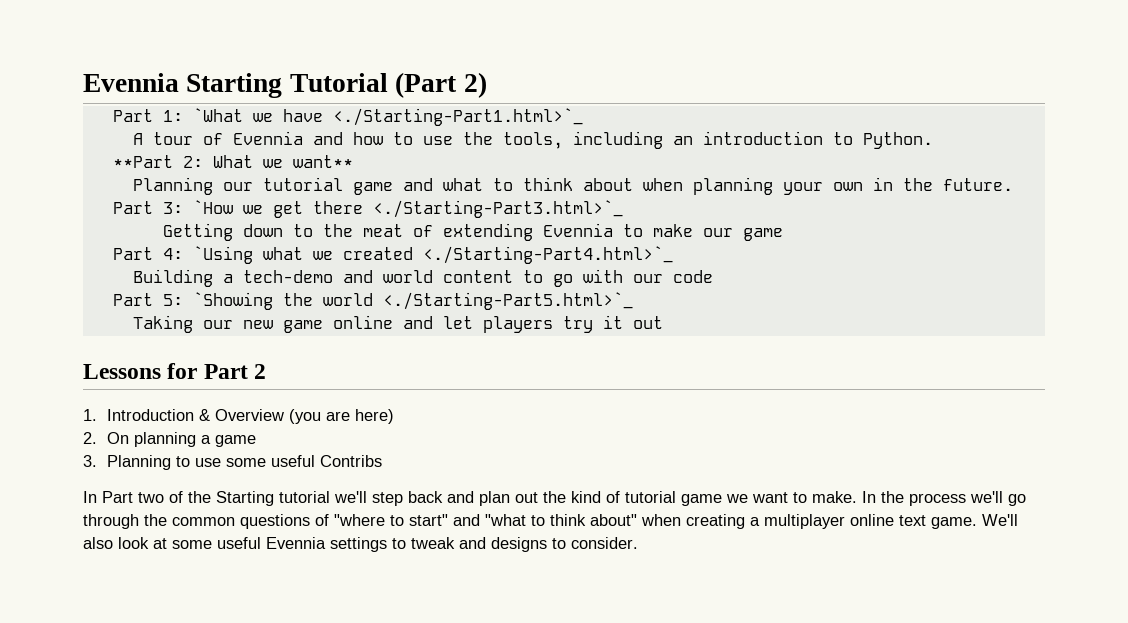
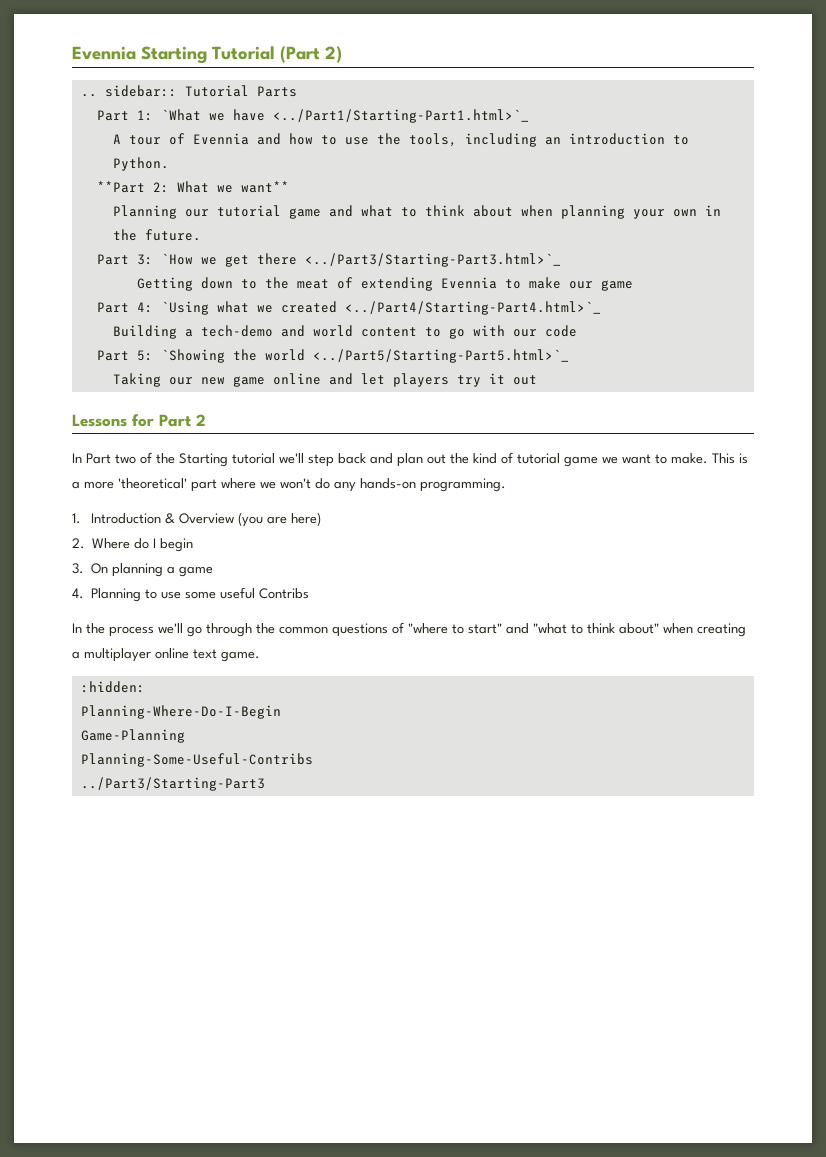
+ .. sidebar:: Tutorial Parts
- Part 1: `What we have <./Starting-Part1.html>`_
+ Part 1: `What we have <../Part1/Starting-Part1.html>`_
- Part 3: `How we get there <./Starting-Part3.html>`_
+ Part 3: `How we get there <../Part3/Starting-Part3.html>`_
- Part 4: `Using what we created <./Starting-Part4.html>`_
+ Part 4: `Using what we created <../Part4/Starting-Part4.html>`_
- Part 5: `Showing the world <./Starting-Part5.html>`_
+ Part 5: `Showing the world <../Part5/Starting-Part5.html>`_
- 1. Introduction & Overview (you are here)
- 2. On planning a game
- 3. Planning to use some useful Contribs
- In Part two of the Starting tutorial we'll step back and plan out the kind of tutorial game we want to make. In the process we'll go through the common questions of "where to start" and "what to think about" when creating a multiplayer online text game. We'll also look at some useful Evennia settings to tweak and designs to consider.
+ In Part two of the Starting tutorial we'll step back and plan out the kind of tutorial game we want to make. This is a more 'theoretical' part where we won't do any hands-on programming.
+ 1. Introduction & Overview (you are here)
+ 2. Where do I begin
+ 3. On planning a game
+ 4. Planning to use some useful Contribs
+ In the process we'll go through the common questions of "where to start" and "what to think about" when creating a multiplayer online text game.
+ :hidden:
+ Planning-Where-Do-I-Begin
+ Game-Planning
+ Planning-Some-Useful-Contribs
+ ../Part3/Starting-Part3

